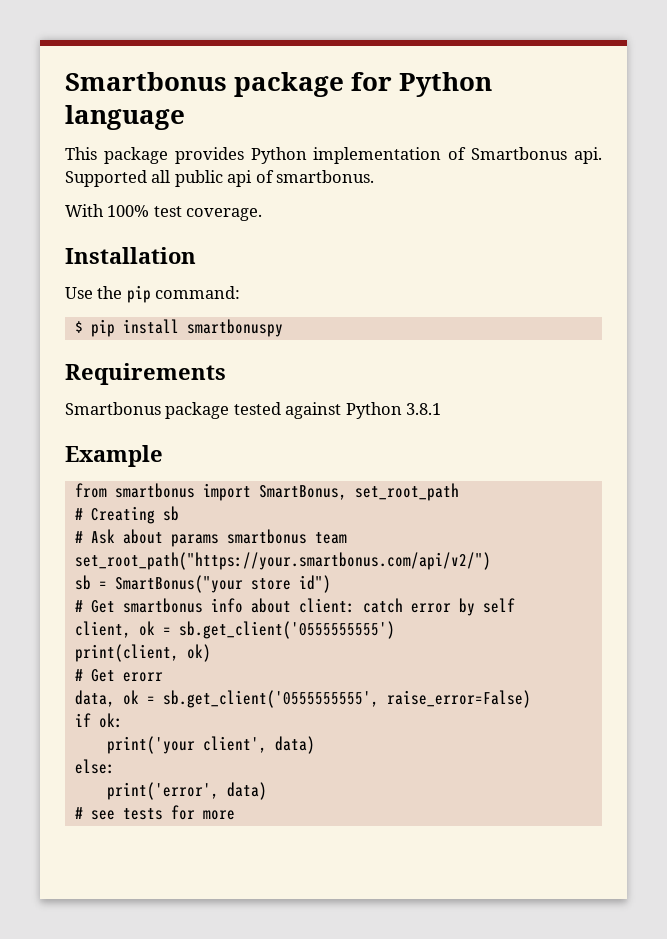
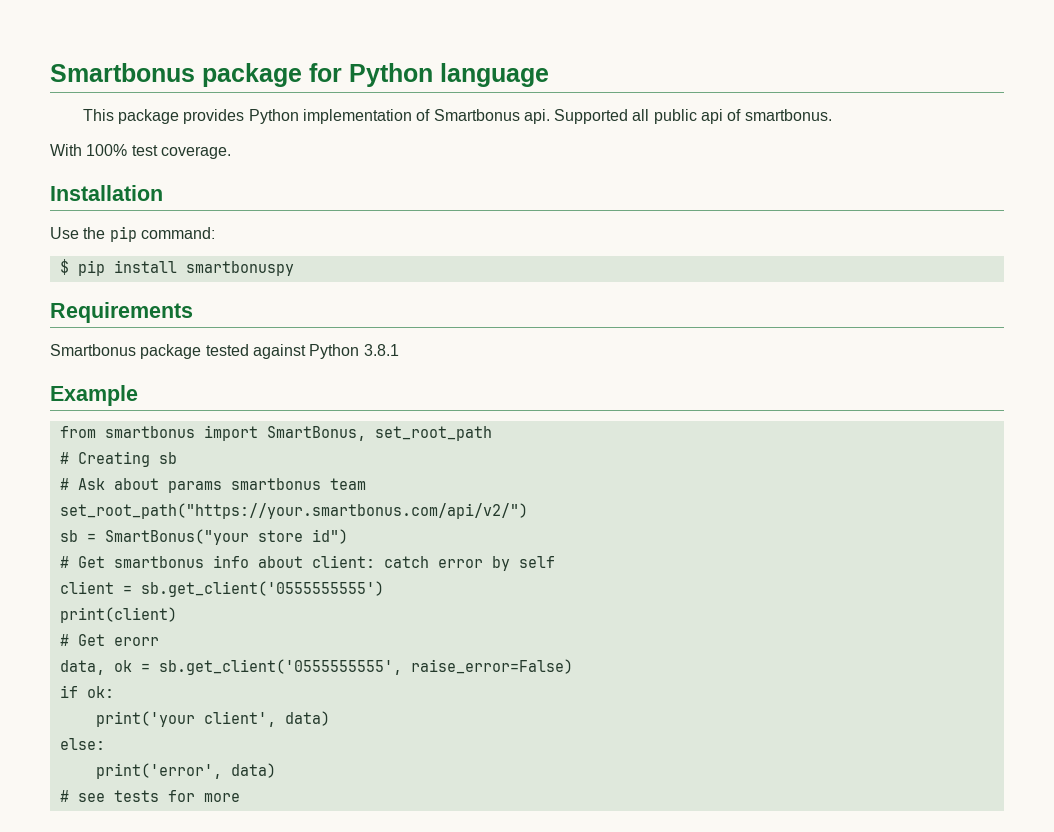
- client, ok = sb.get_client('0555555555')
+ client = sb.get_client('0555555555')
- print(client, ok)
+ print(client)

